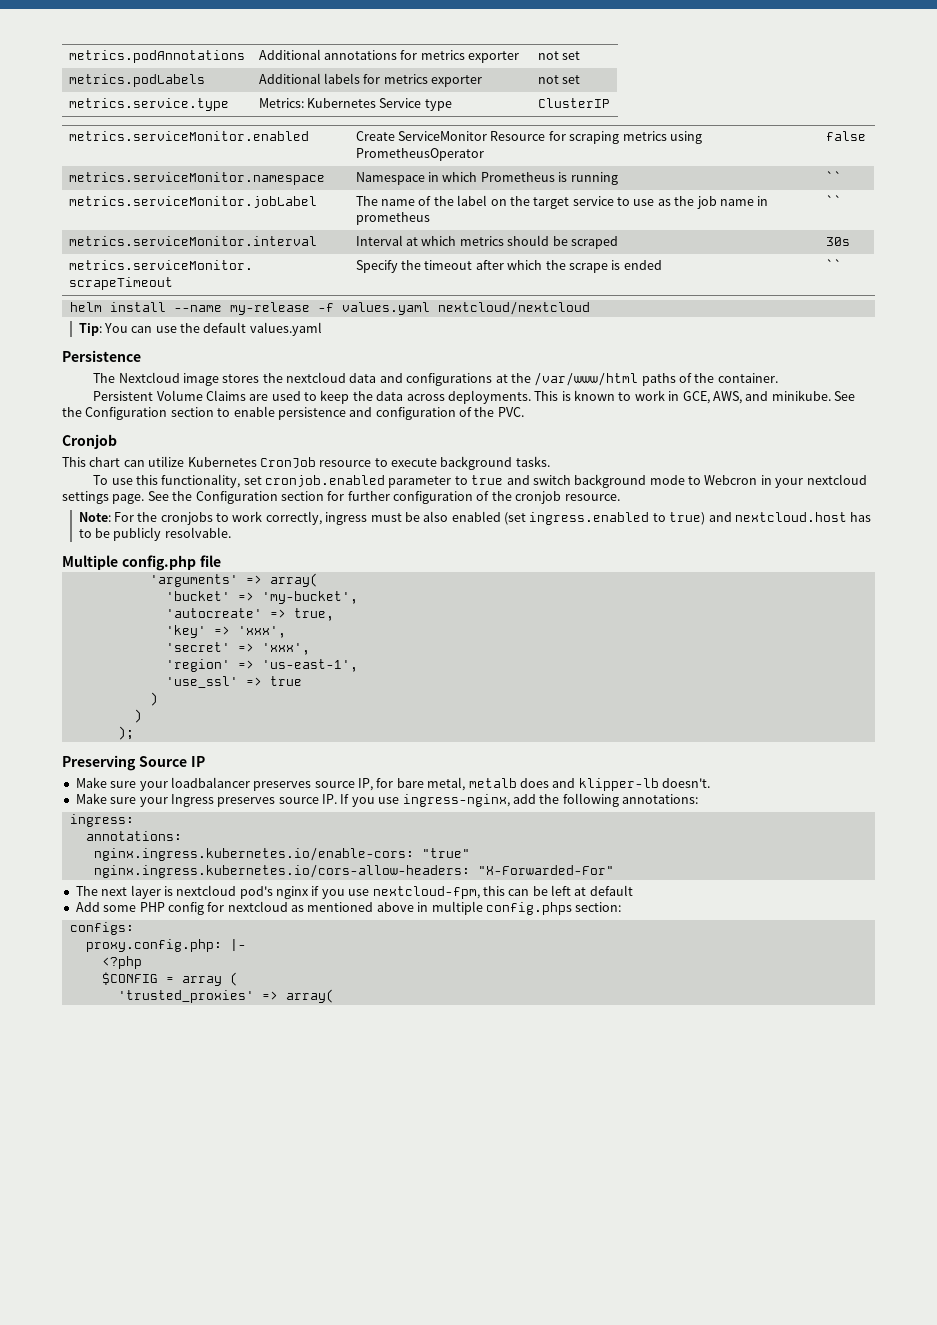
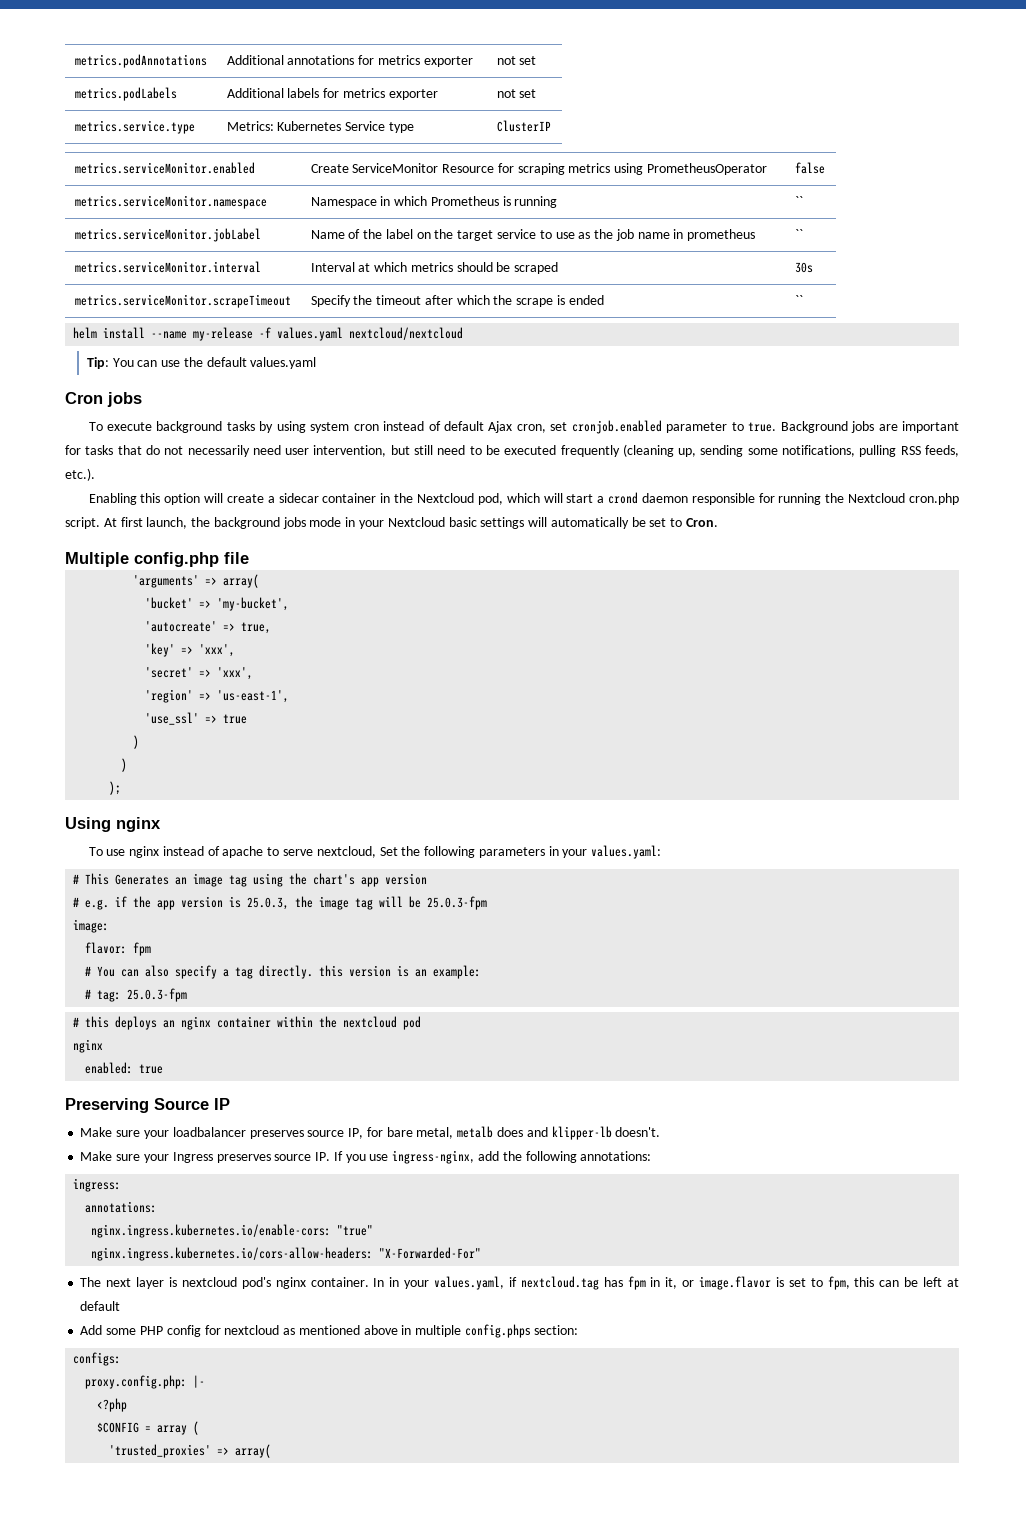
- metrics.serviceMonitor.jobLabel | The name of the label on the target service to use as the job name in prometheus | ``
+ metrics.serviceMonitor.jobLabel | Name of the label on the target service to use as the job name in prometheus | ``
- Persistence
- The Nextcloud image stores the nextcloud data and configurations at the /var/www/html paths of the container.
- Persistent Volume Claims are used to keep the data across deployments. This is known to work in GCE, AWS, and minikube. See the Configuration section to enable persistence and configuration of the PVC.
- Cronjob
- This chart can utilize Kubernetes CronJob resource to execute background tasks.
- To use this functionality, set cronjob.enabled parameter to true and switch background mode to Webcron in your nextcloud settings page. See the Configuration section for further configuration of the cronjob resource.
- Note: For the cronjobs to work correctly, ingress must be also enabled (set ingress.enabled to true) and nextcloud.host has to be publicly resolvable.
+ Cron jobs
+ To execute background tasks by using system cron instead of default Ajax cron, set cronjob.enabled parameter to true. Background jobs are important for tasks that do not necessarily need user intervention, but still need to be executed frequently (cleaning up, sending some notifications, pulling RSS feeds, etc.).
+ Enabling this option will create a sidecar container in the Nextcloud pod, which will start a crond daemon responsible for running the Nextcloud cron.php script. At first launch, the background jobs mode in your Nextcloud basic settings will automatically be set to Cron.
+ Using nginx
+ To use nginx instead of apache to serve nextcloud, Set the following parameters in your values.yaml:
+ # This Generates an image tag using the chart's app version
+ # e.g. if the app version is 25.0.3, the image tag will be 25.0.3-fpm
+ image:
+ flavor: fpm
+ # You can also specify a tag directly. this version is an example:
+ # tag: 25.0.3-fpm
+ # this deploys an nginx container within the nextcloud pod
+ nginx
+ enabled: true
- The next layer is nextcloud pod's nginx if you use nextcloud-fpm, this can be left at default
+ The next layer is nextcloud pod's nginx container. In in your values.yaml, if nextcloud.tag has fpm in it, or image.flavor is set to fpm, this can be left at default

